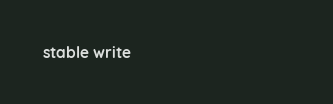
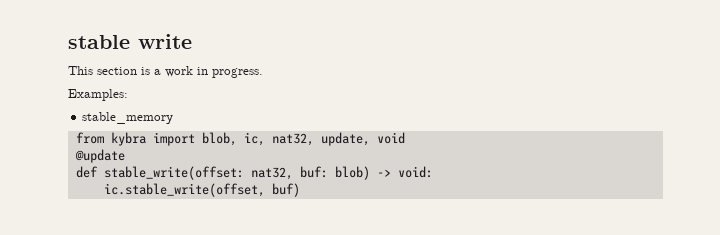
+ This section is a work in progress.
+ Examples:
+ stable_memory
+ from kybra import blob, ic, nat32, update, void
+ @update
+ def stable_write(offset: nat32, buf: blob) -> void:
+ ic.stable_write(offset, buf)

